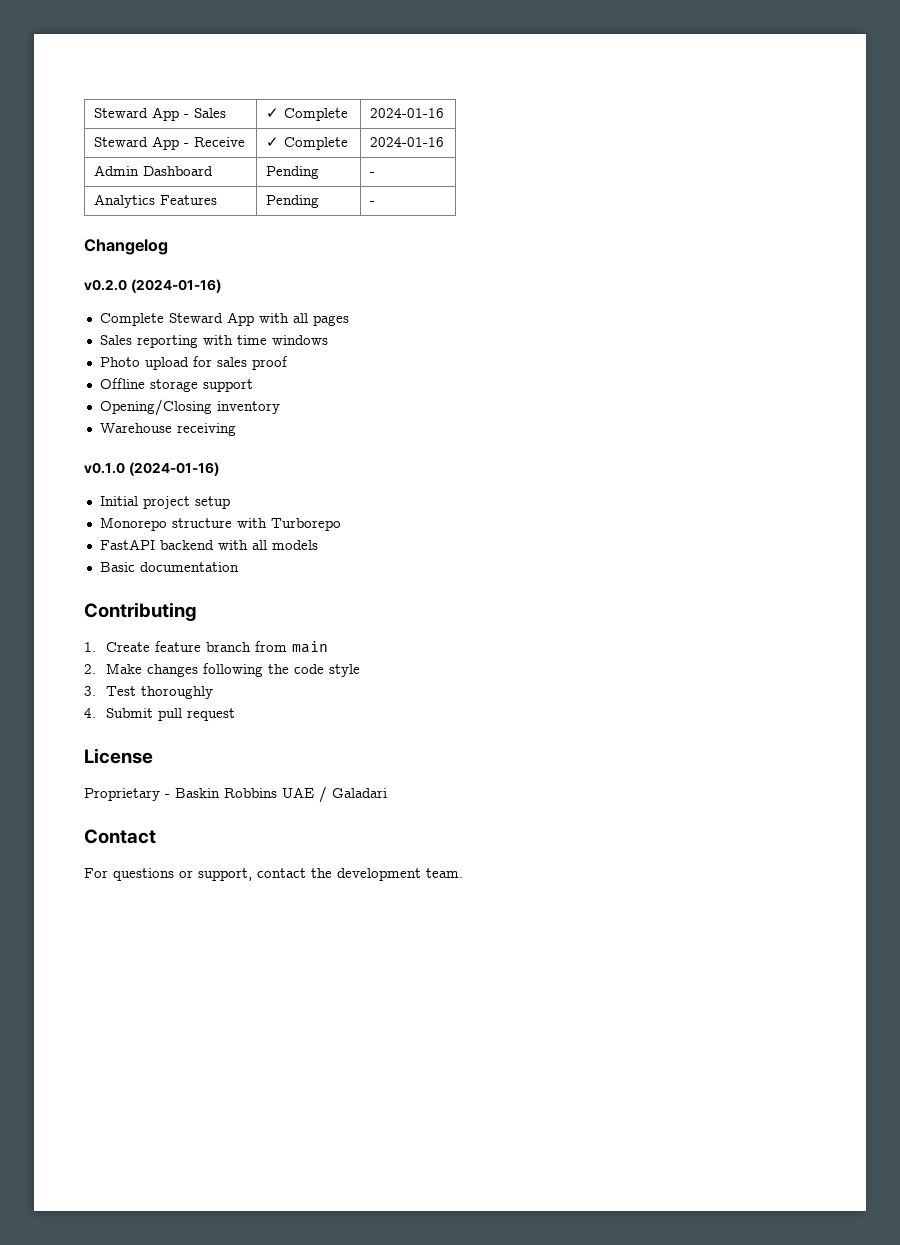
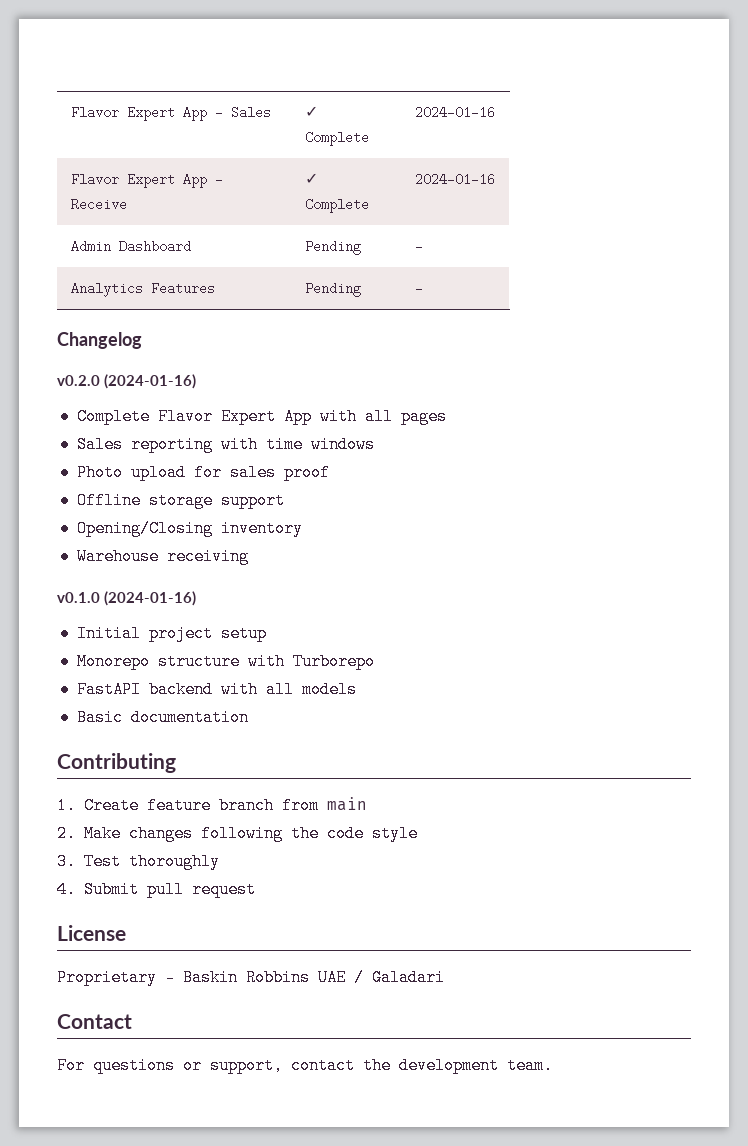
- Steward App - Sales | ✓ Complete | 2024-01-16
+ Flavor Expert App - Sales | ✓ Complete | 2024-01-16
- Steward App - Receive | ✓ Complete | 2024-01-16
+ Flavor Expert App - Receive | ✓ Complete | 2024-01-16
- Complete Steward App with all pages
+ Complete Flavor Expert App with all pages

